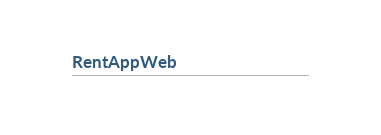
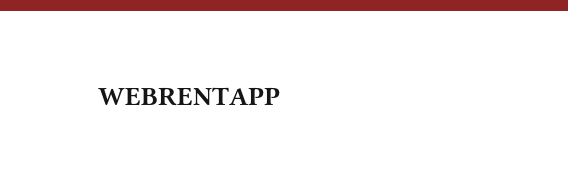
- RentAppWeb
+ WEBRENTAPP

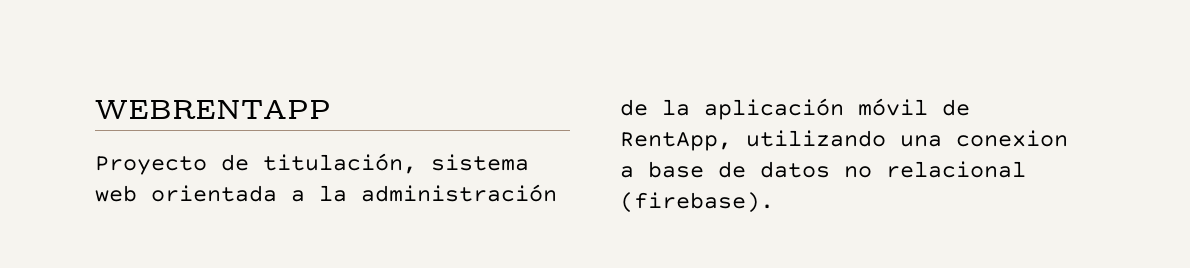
+ Proyecto de titulación, sistema web orientada a la administración de la aplicación móvil de RentApp, utilizando una conexion a base de datos no relacional (firebase).

